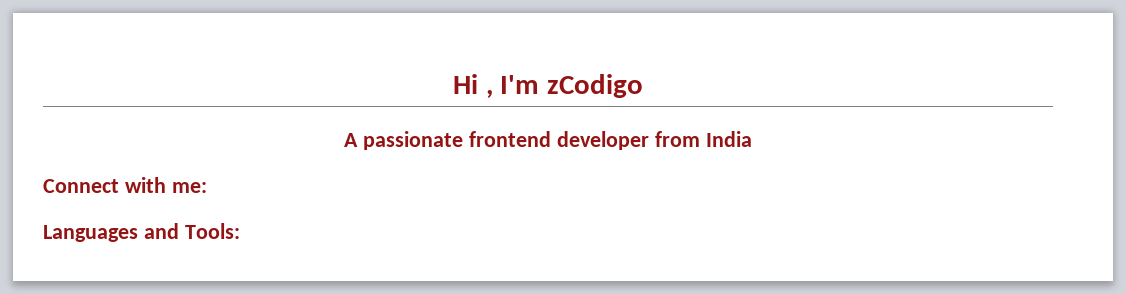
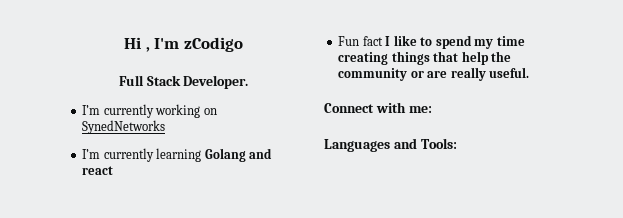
- A passionate frontend developer from India
+ Full Stack Developer.
+ I’m currently working on SynedNetworks
+ I’m currently learning Golang and react
+ Fun fact I like to spend my time creating things that help the community or are really useful.

